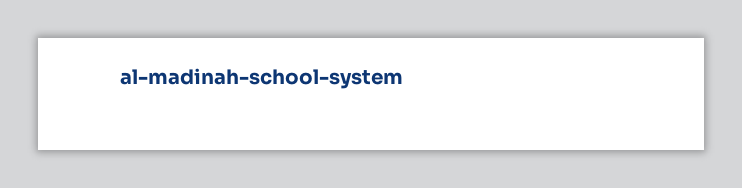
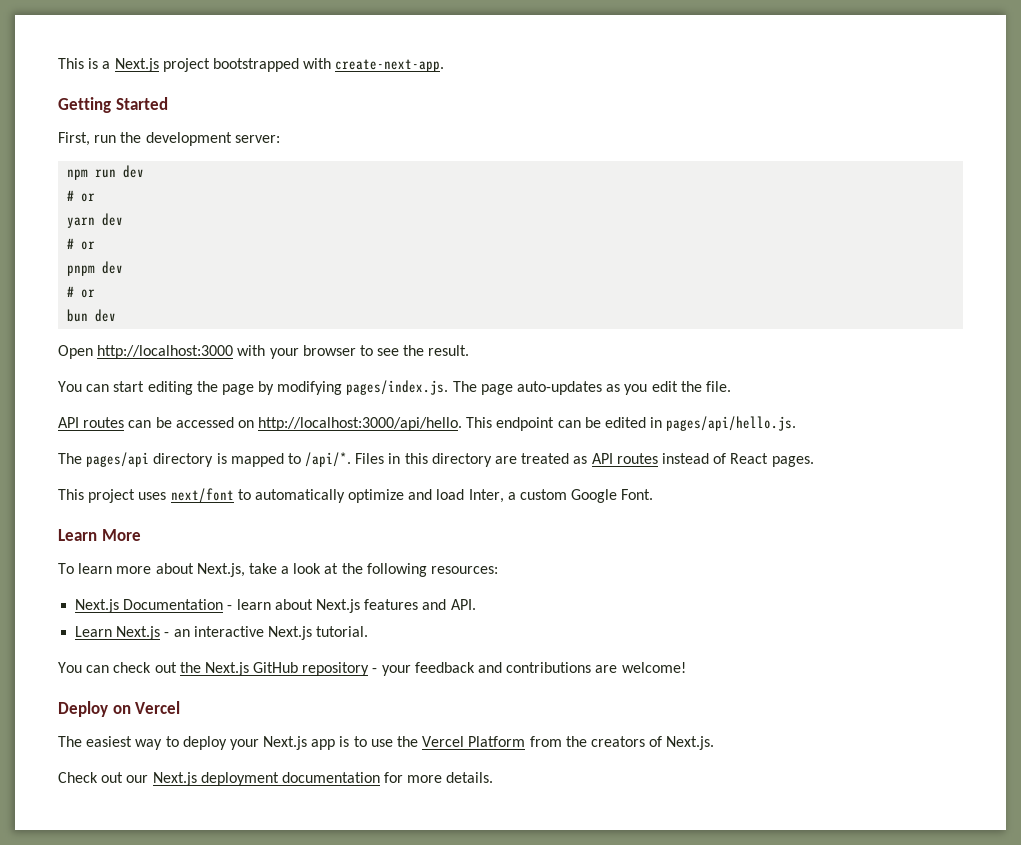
- al-madinah-school-system
+ This is a Next.js project bootstrapped with create-next-app.
+ Getting Started
+ First, run the development server:
+ npm run dev
+ # or
+ yarn dev
+ # or
+ pnpm dev
+ # or
+ bun dev
+ Open http://localhost:3000 with your browser to see the result.
+ You can start editing the page by modifying pages/index.js. The page auto-updates as you edit the file.
+ API routes can be accessed on http://localhost:3000/api/hello. This endpoint can be edited in pages/api/hello.js.
+ The pages/api directory is mapped to /api/*. Files in this directory are treated as API routes instead of React pages.
+ This project uses next/font to automatically optimize and load Inter, a custom Google Font.
+ Learn More
+ To learn more about Next.js, take a look at the following resources:
+ Next.js Documentation - learn about Next.js features and API.
+ Learn Next.js - an interactive Next.js tutorial.
+ You can check out the Next.js GitHub repository - your feedback and contributions are welcome!
+ Deploy on Vercel
+ The easiest way to deploy your Next.js app is to use the Vercel Platform from the creators of Next.js.
+ Check out our Next.js deployment documentation for more details.

